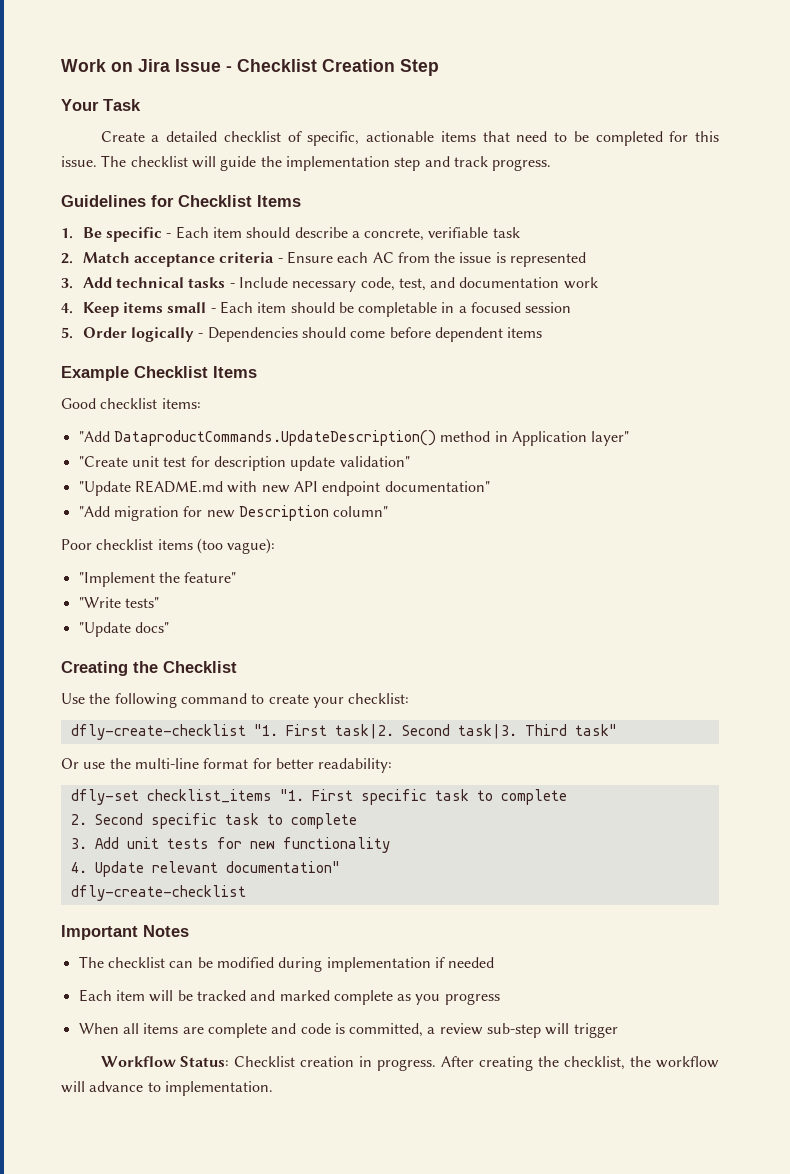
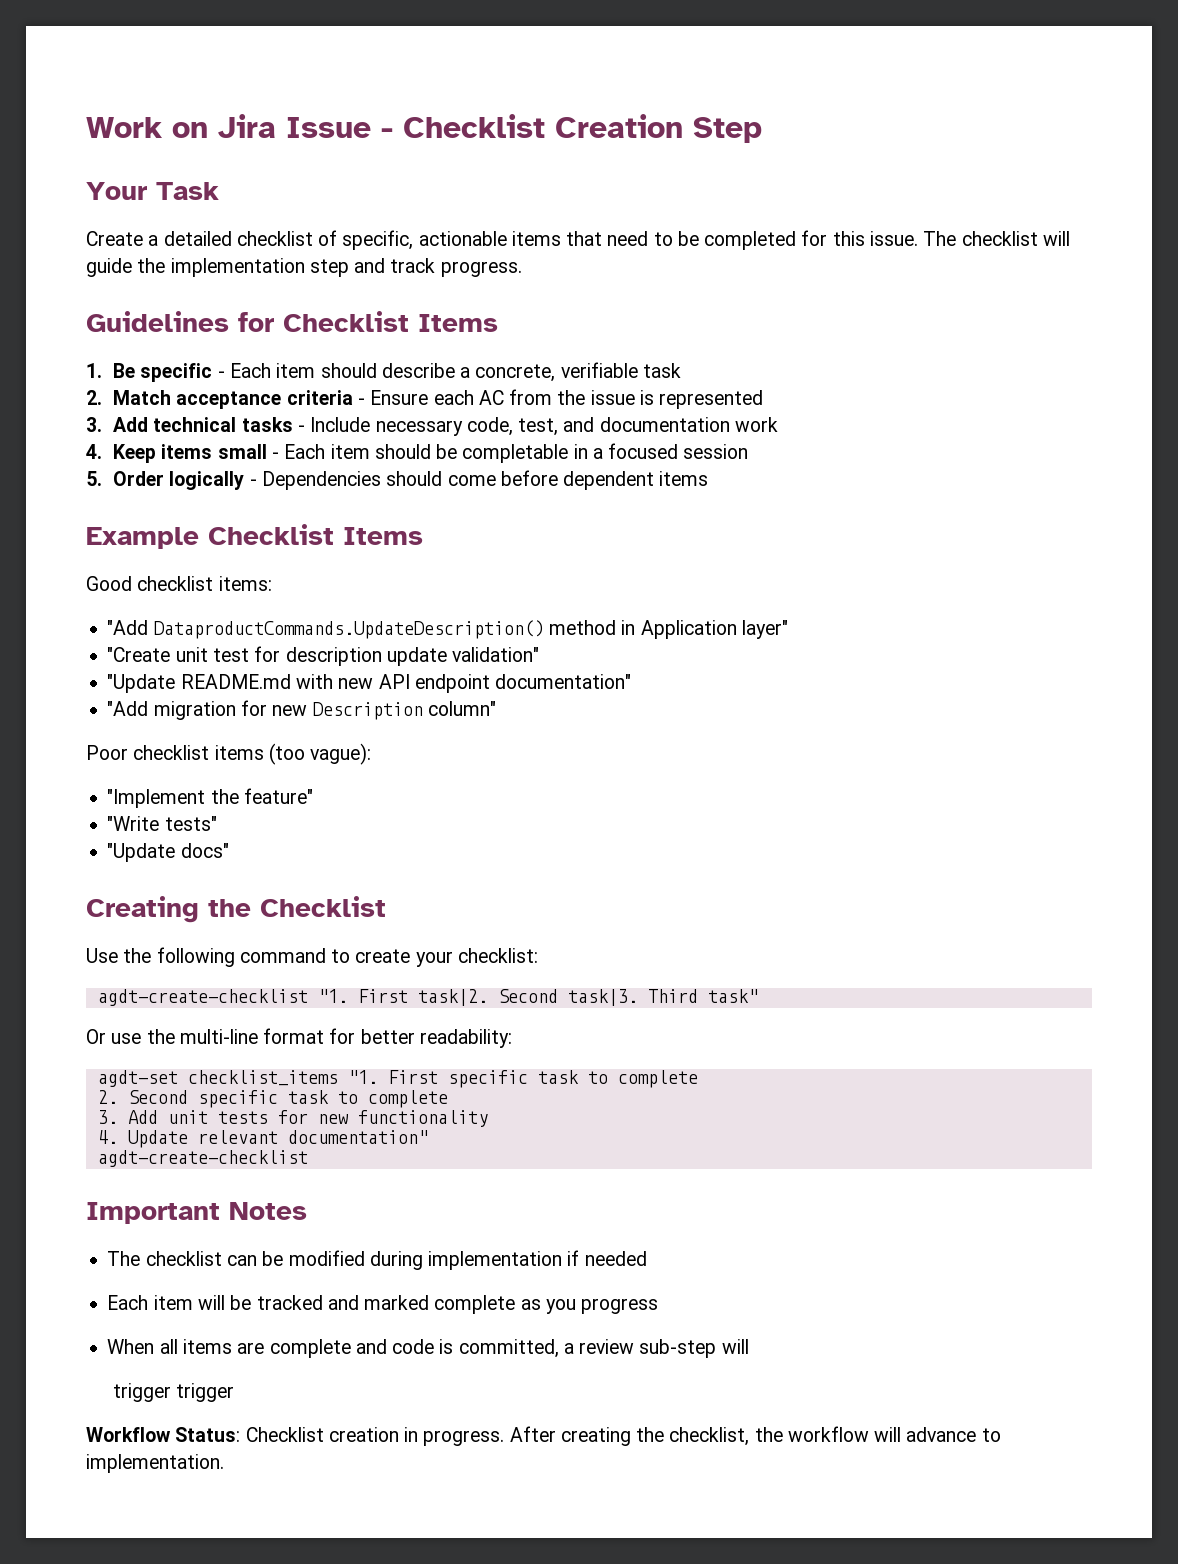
- dfly-create-checklist "1. First task|2.
+ agdt-create-checklist "1. First task|2.
- dfly-set checklist_items "1. First specific task to complete
+ agdt-set checklist_items "1. First specific task to complete
  4. Update relevant documentation"
- dfly-create-checklist
+ agdt-create-checklist
- When all items are complete and code is committed, a review sub-step will trigger
+ When all items are complete and code is committed, a review sub-step will
+ trigger trigger

